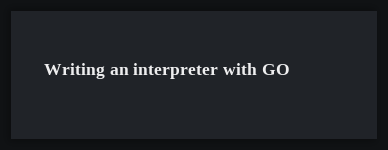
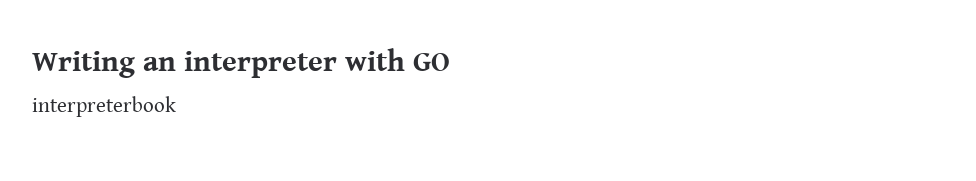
+ interpreterbook

